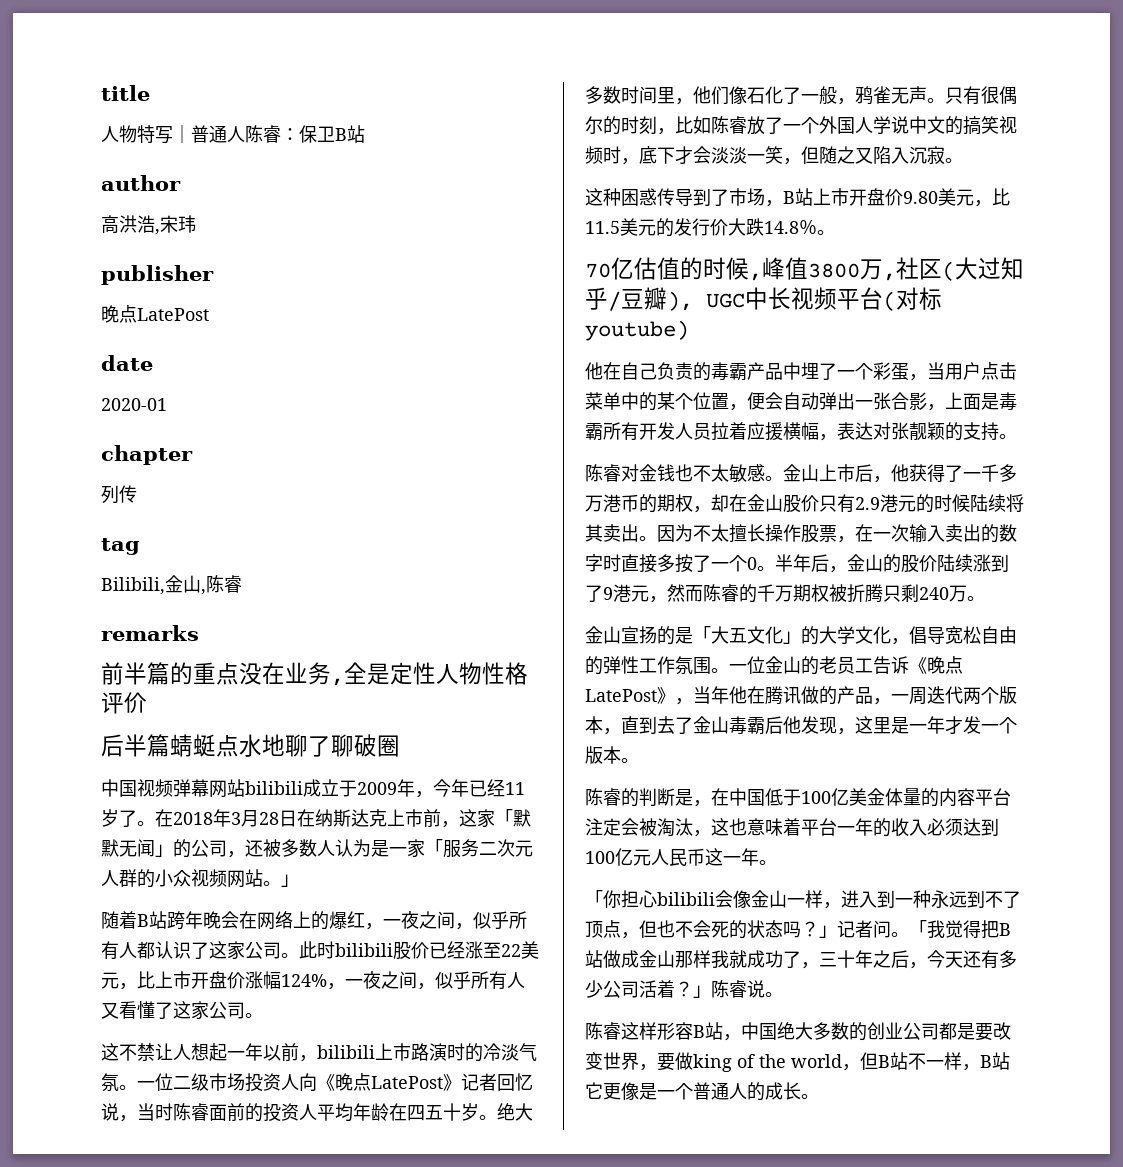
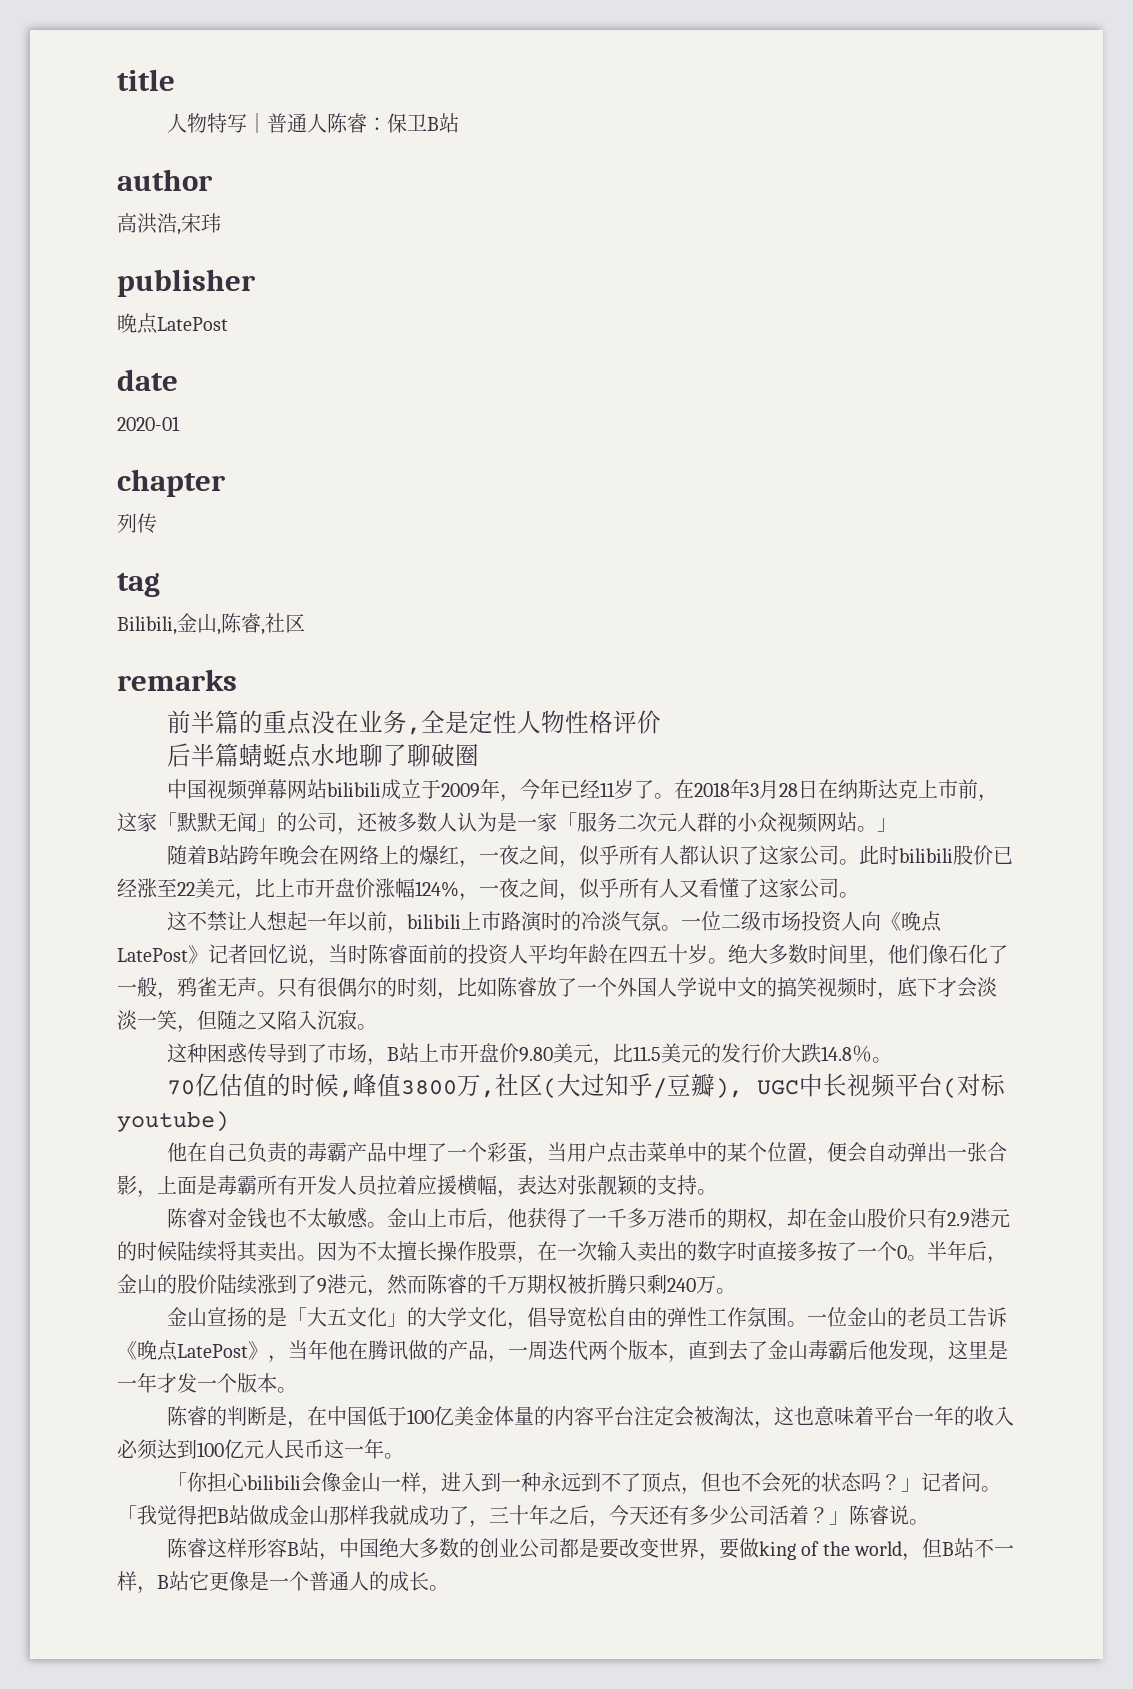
- Bilibili,金山,陈睿
+ Bilibili,金山,陈睿,社区

